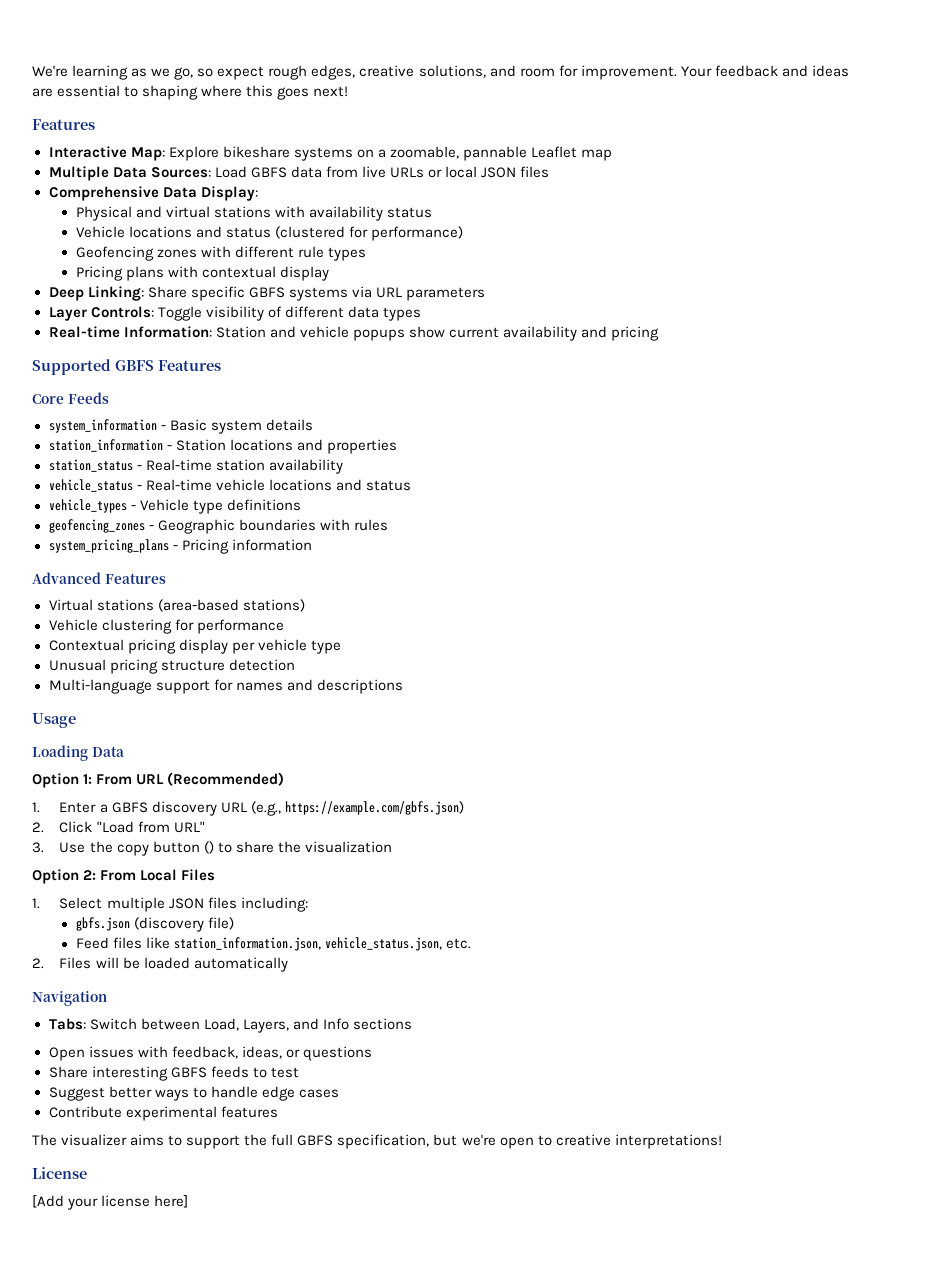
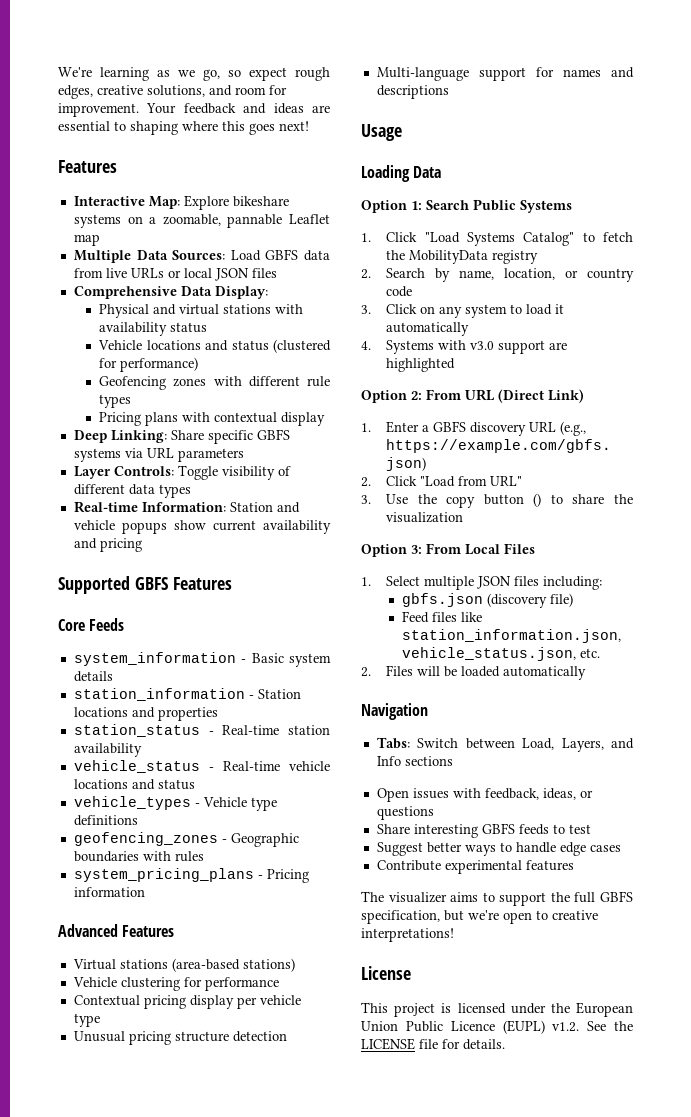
- Option 1: From URL (Recommended)
+ Option 1: Search Public Systems
+ 1. Click "Load Systems Catalog" to fetch the MobilityData registry
+ 2. Search by name, location, or country code
+ 3. Click on any system to load it automatically
+ 4. Systems with v3.0 support are highlighted
+ Option 2: From URL (Direct Link)
- Option 2: From Local Files
+ Option 3: From Local Files
- [Add your license here]
+ This project is licensed under the European Union Public Licence (EUPL) v1.2. See the LICENSE file for details.

